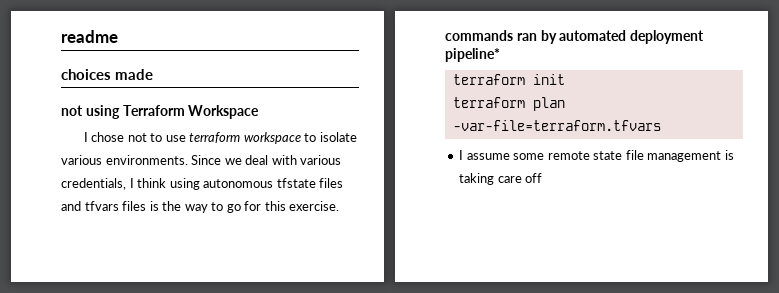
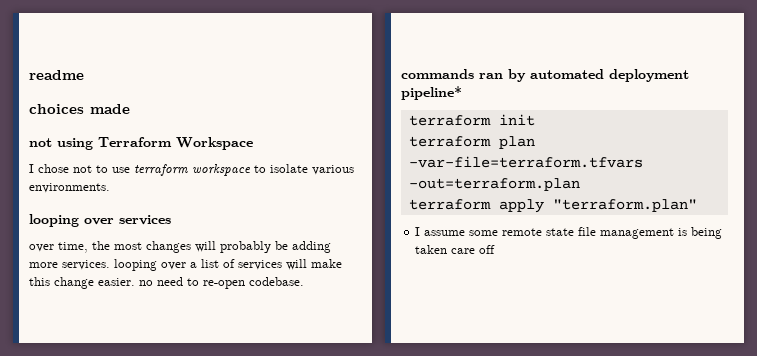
- I chose not to use terraform workspace to isolate various environments. Since we deal with various credentials, I think using autonomous tfstate files and tfvars files is the way to go for this exercise.
+ I chose not to use terraform workspace to isolate various environments.
+ looping over services
+ over time, the most changes will probably be adding more services. looping over a list of services will make this change easier. no need to re-open codebase.
- terraform plan -var-file=terraform.tfvars
+ terraform plan -var-file=terraform.tfvars -out=terraform.plan
+ terraform apply "terraform.plan"
- I assume some remote state file management is taking care off
+ I assume some remote state file management is being taken care off

